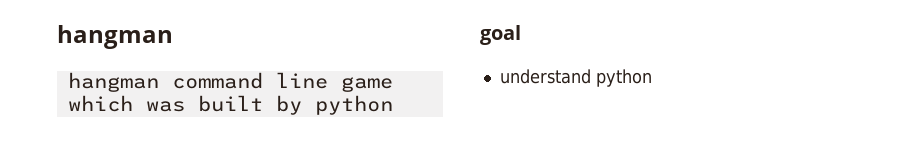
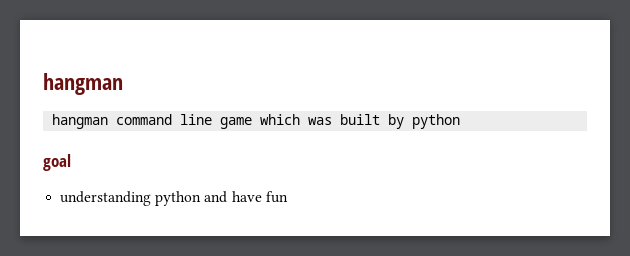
- understand python
+ understanding python and have fun

